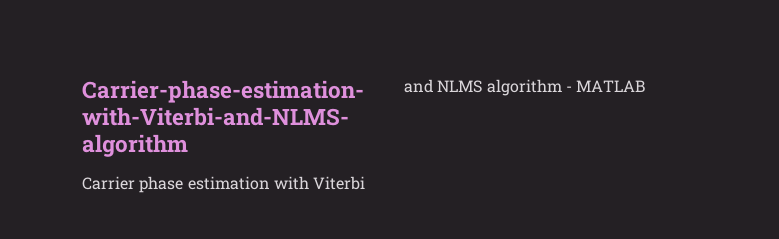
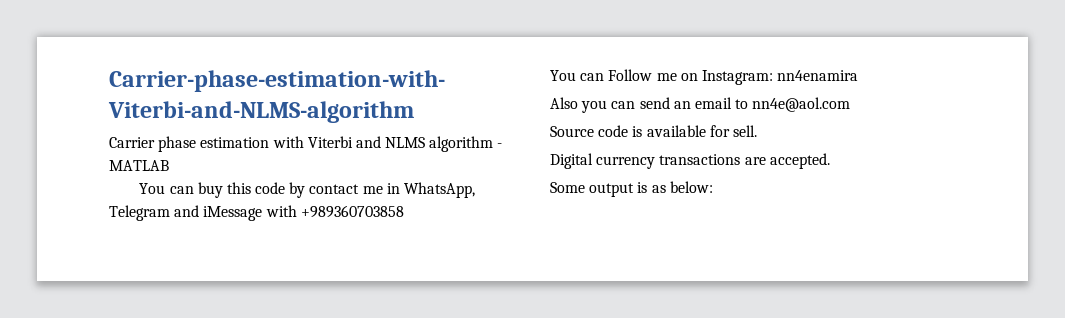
+ You can buy this code by contact me in WhatsApp, Telegram and iMessage with +989360703858
+ You can Follow me on Instagram: nn4enamira
+ Also you can send an email to nn4e@aol.com
+ Source code is available for sell.
+ Digital currency transactions are accepted.
+ Some output is as below:

